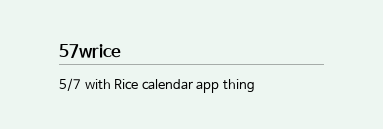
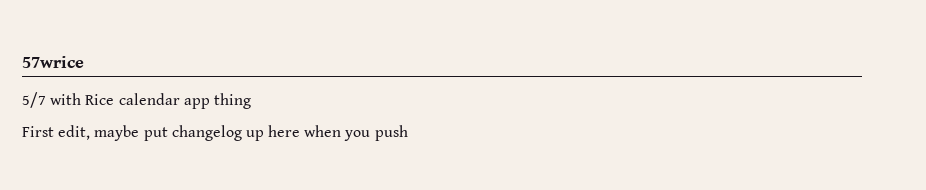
+ First edit, maybe put changelog up here when you push

